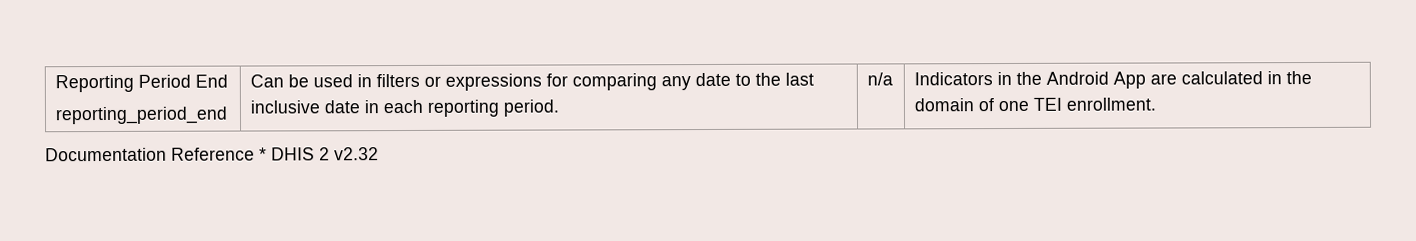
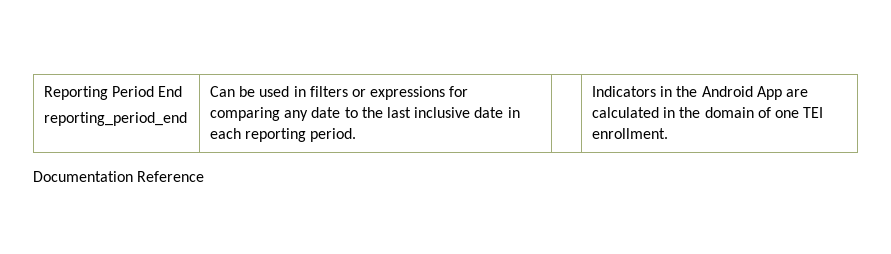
  Reporting Period End
- reporting_period_end | Can be used in filters or expressions for comparing any date to the last inclusive date in each reporting period. | n/a | Indicators in the Android App are calculated in the domain of one TEI enrollment.
+ reporting_period_end | Can be used in filters or expressions for comparing any date to the last inclusive date in each reporting period. | | Indicators in the Android App are calculated in the domain of one TEI enrollment.
- Documentation Reference * DHIS 2 v2.32
+ Documentation Reference

